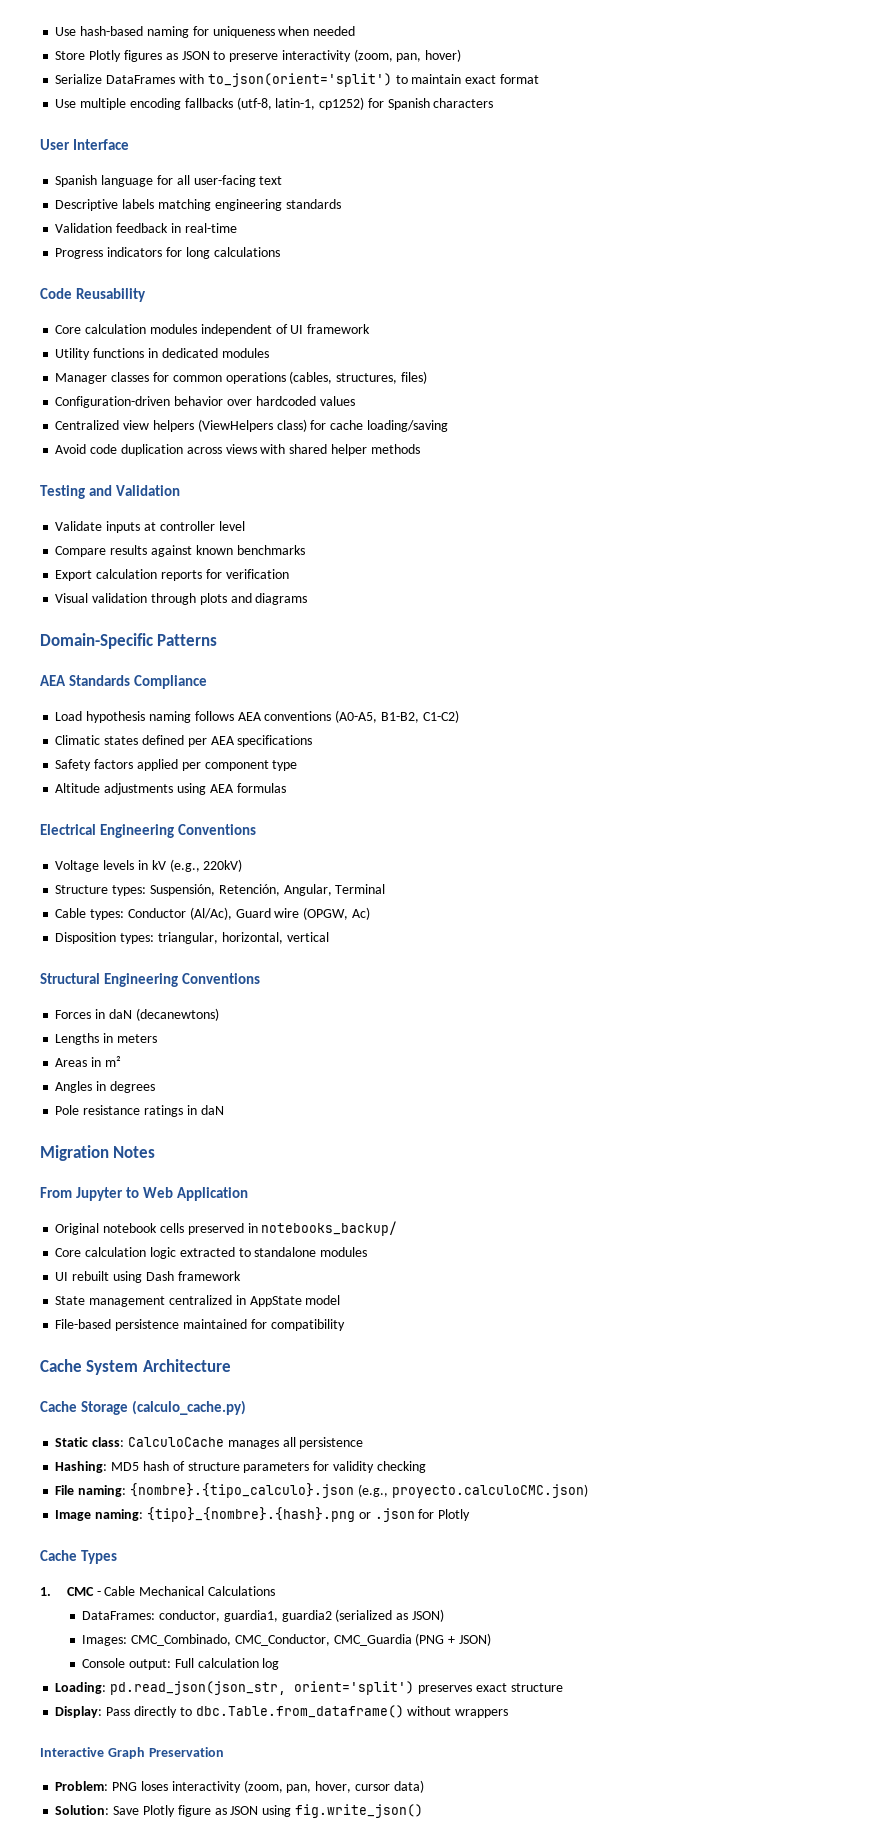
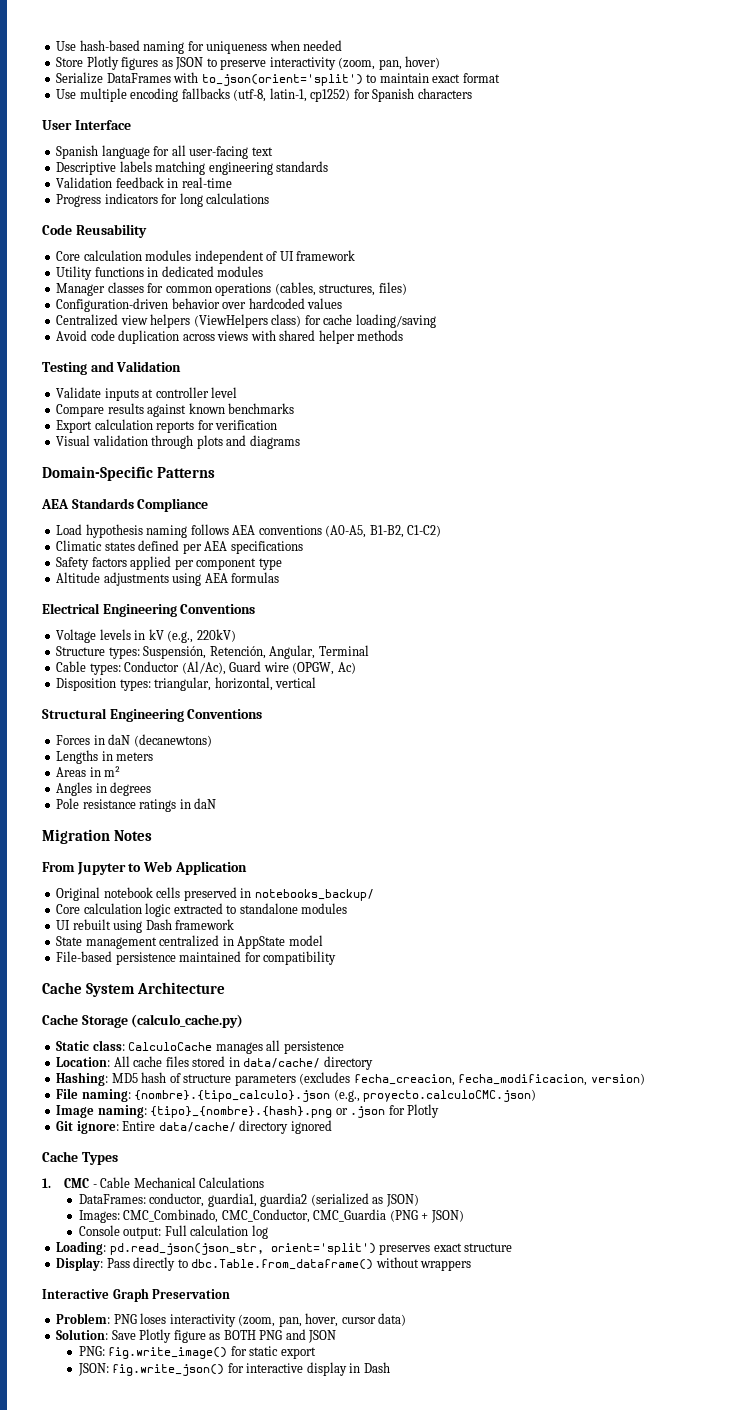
+ Location: All cache files stored in data/cache/ directory
- Hashing: MD5 hash of structure parameters for validity checking
+ Hashing: MD5 hash of structure parameters (excludes fecha_creacion, fecha_modificacion, version)
+ Git ignore: Entire data/cache/ directory ignored
- Solution: Save Plotly figure as JSON using fig.write_json()
+ Solution: Save Plotly figure as BOTH PNG and JSON
+ PNG: fig.write_image() for static export
+ JSON: fig.write_json() for interactive display in Dash

